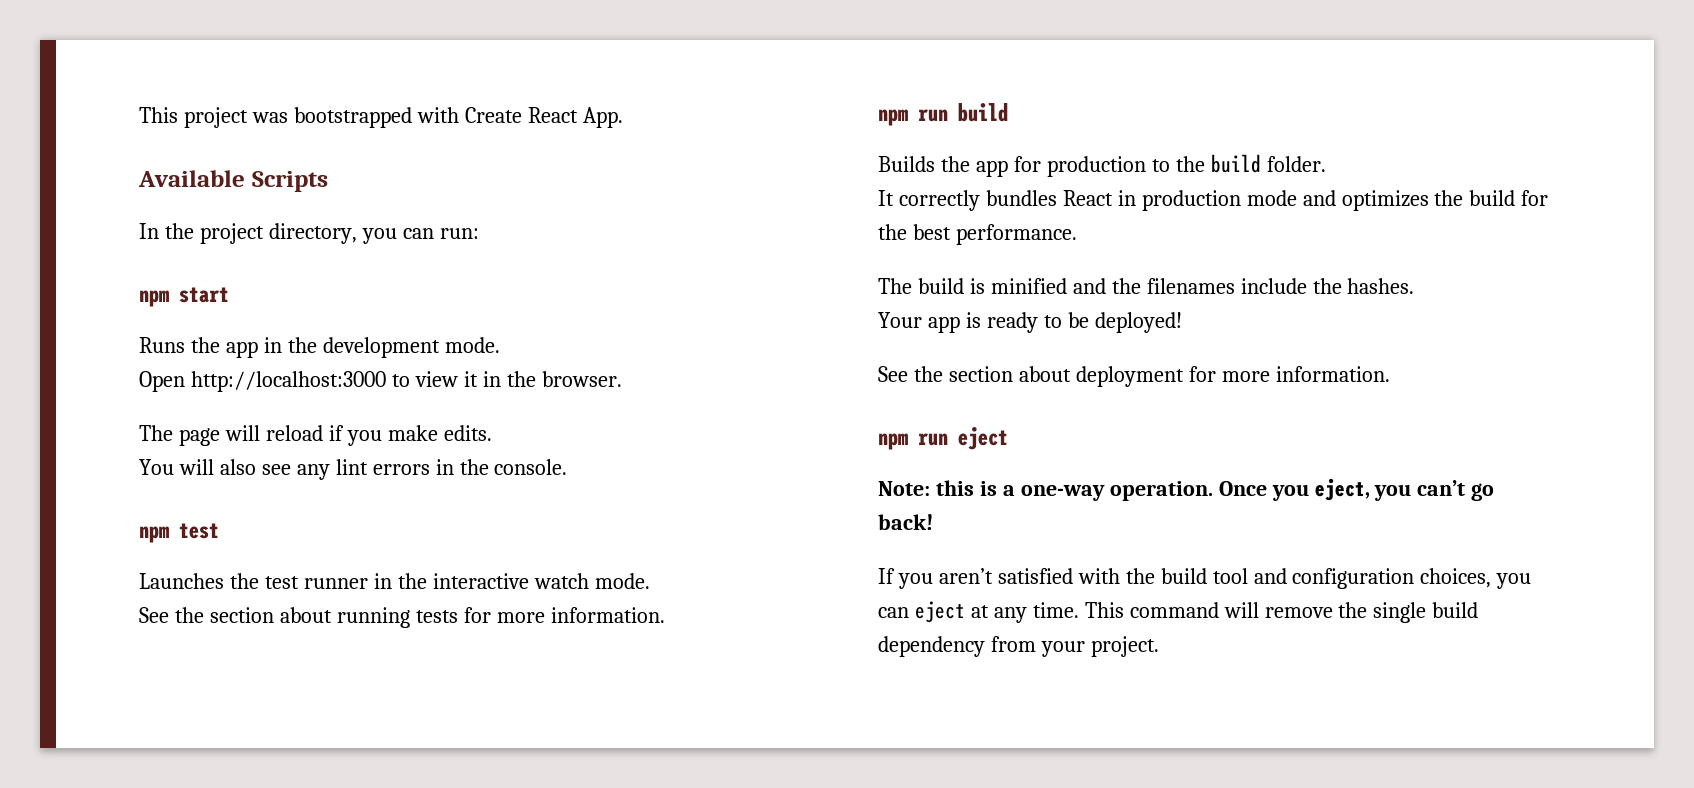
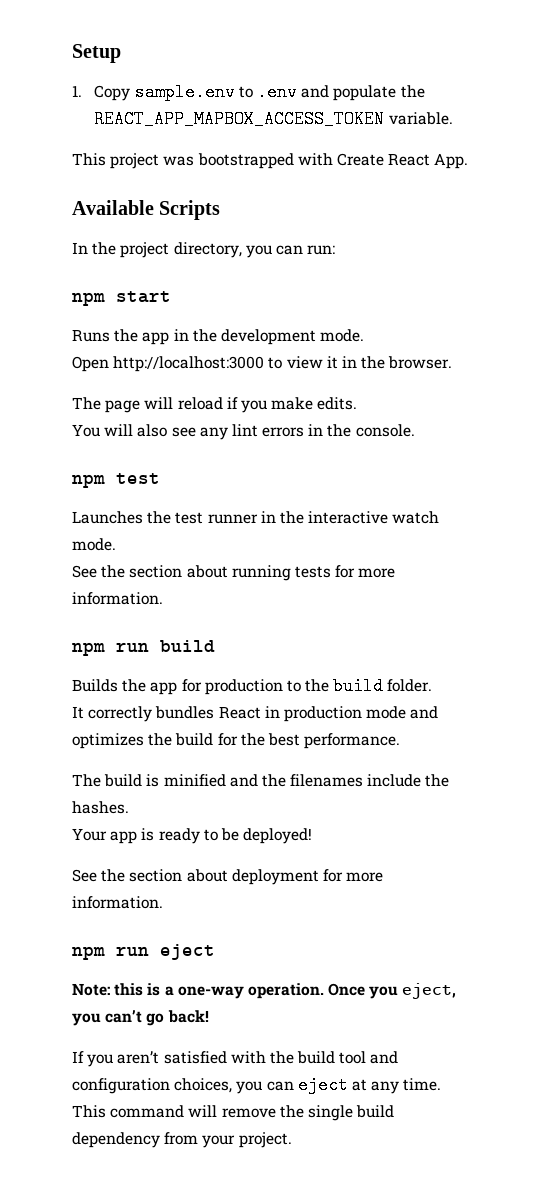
+ Setup
+ 1. Copy sample.env to .env and populate the REACT_APP_MAPBOX_ACCESS_TOKEN variable.

